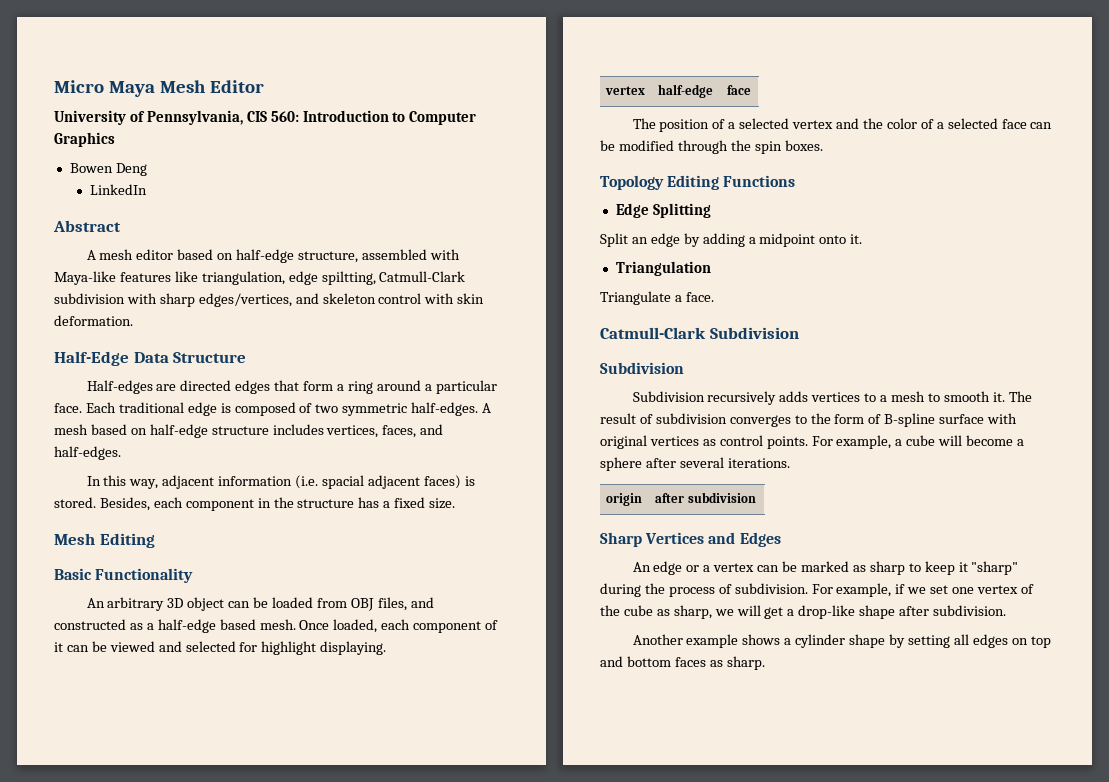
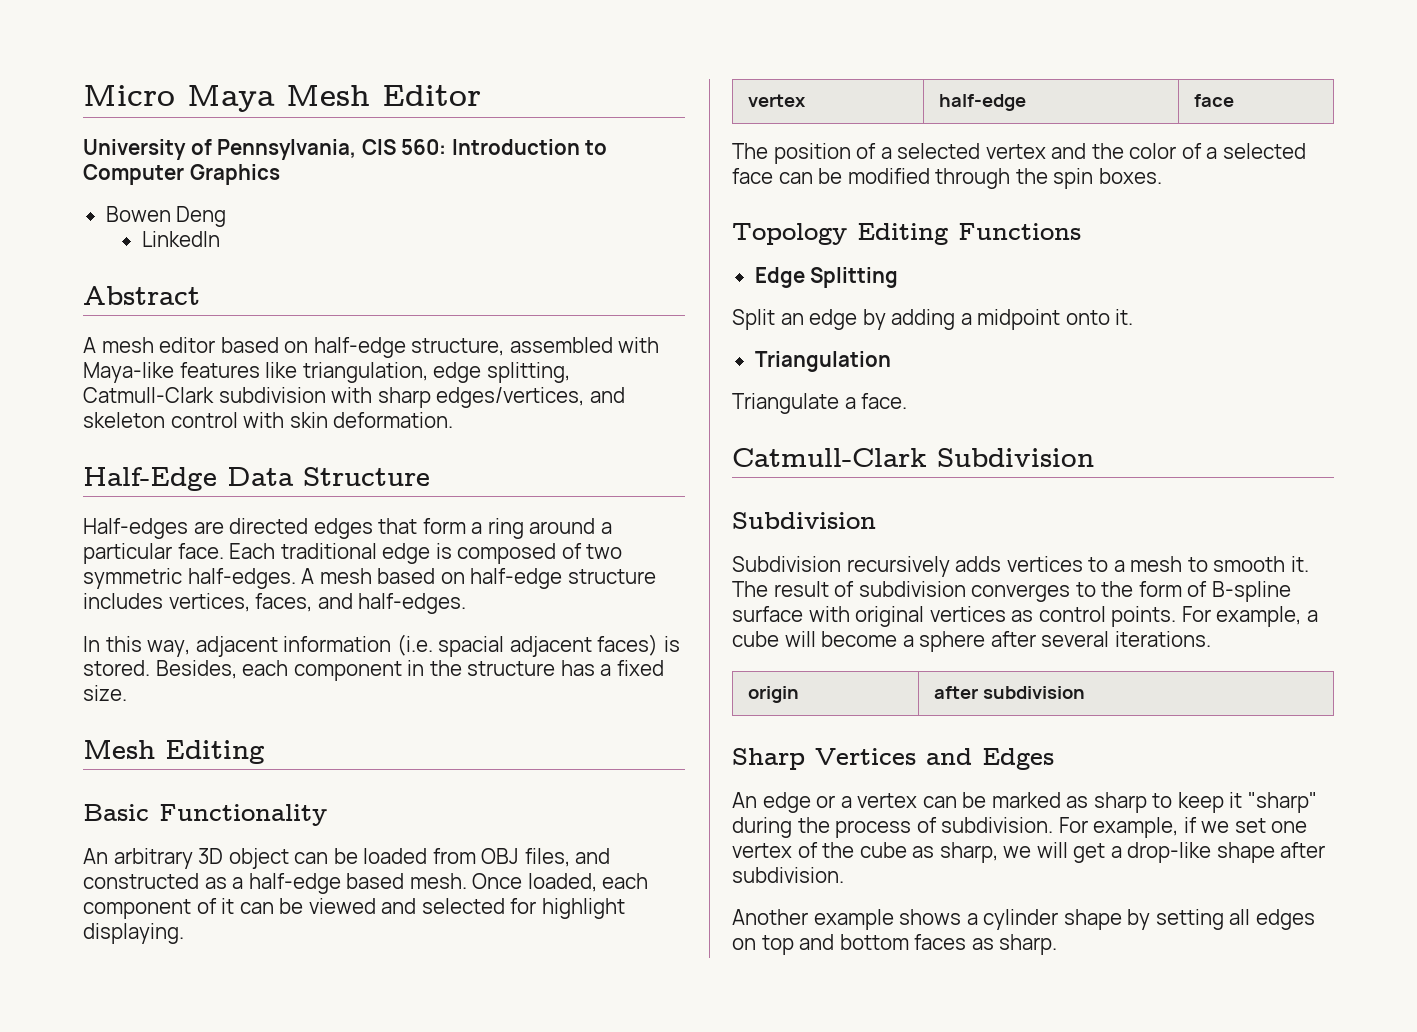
- A mesh editor based on half-edge structure, assembled with Maya-like features like triangulation, edge spiltting, Catmull-Clark subdivision with sharp edges/vertices, and skeleton control with skin deformation.
+ A mesh editor based on half-edge structure, assembled with Maya-like features like triangulation, edge splitting, Catmull-Clark subdivision with sharp edges/vertices, and skeleton control with skin deformation.

